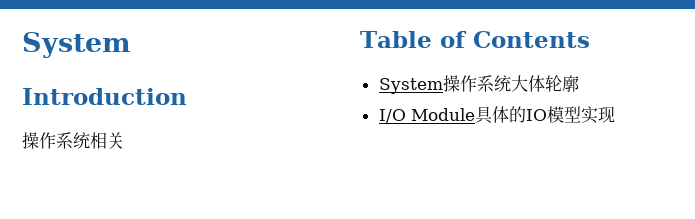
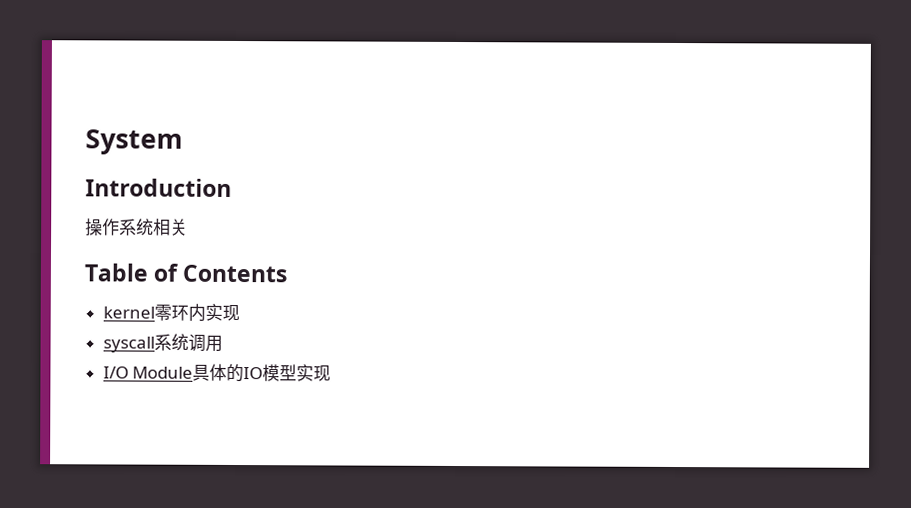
- System操作系统大体轮廓
+ kernel零环内实现
+ syscall系统调用

